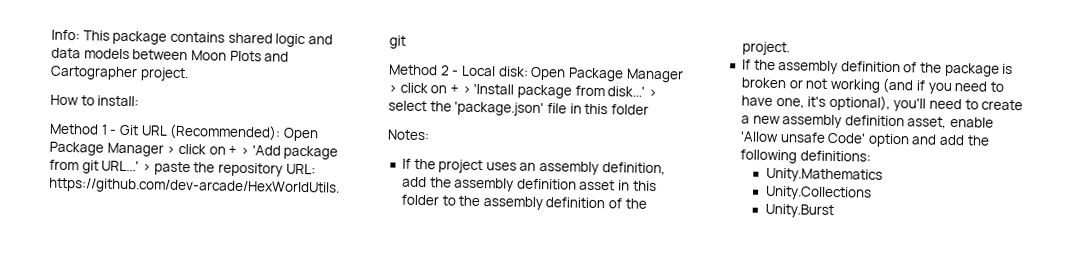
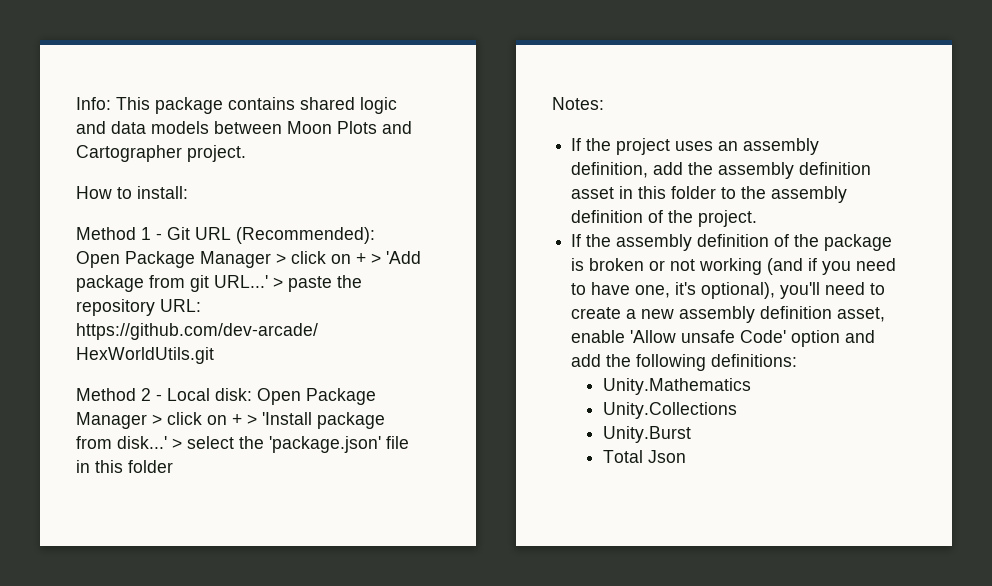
+ Total Json

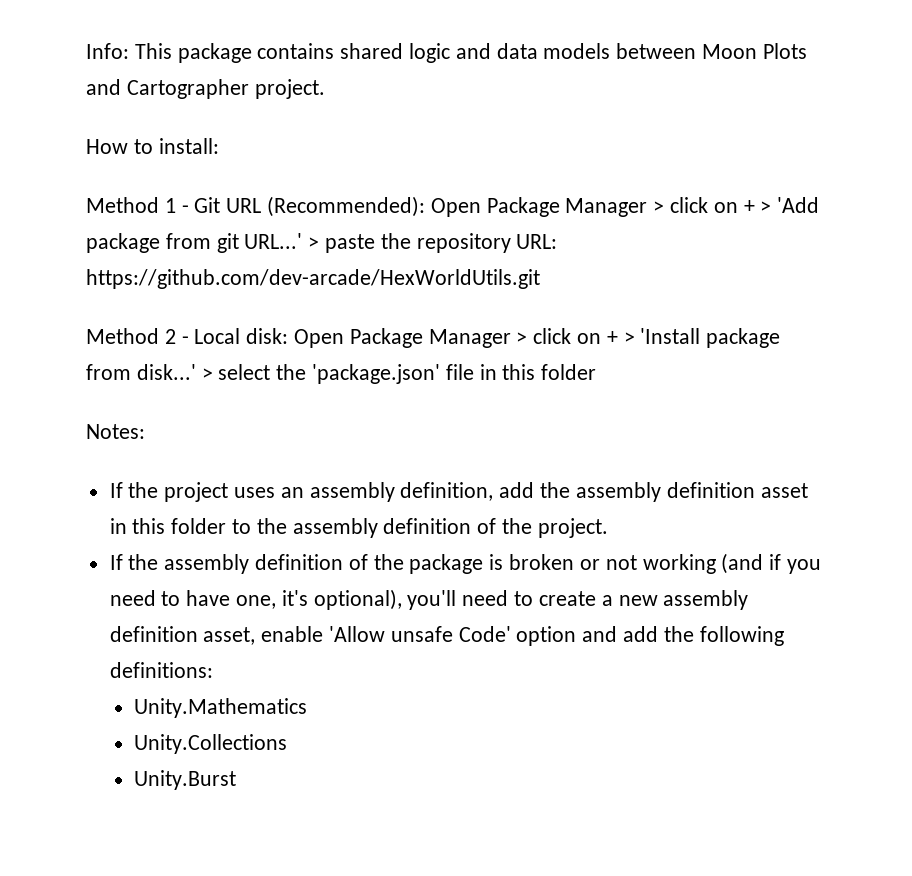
- Total Json

